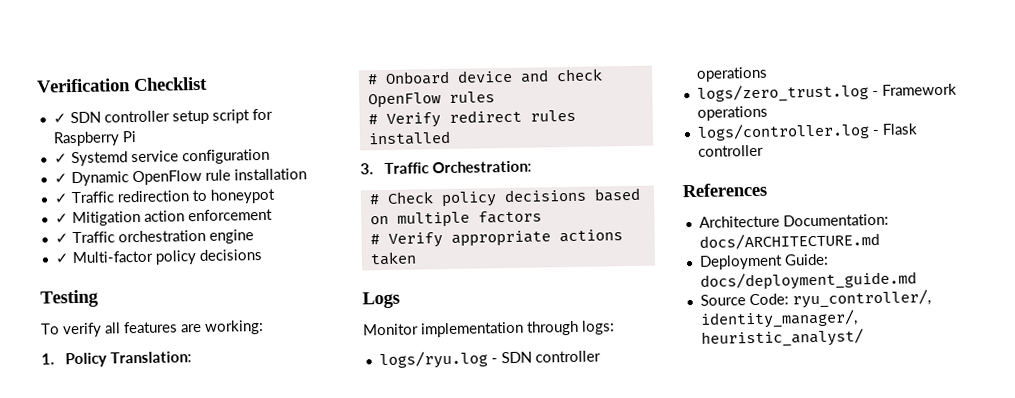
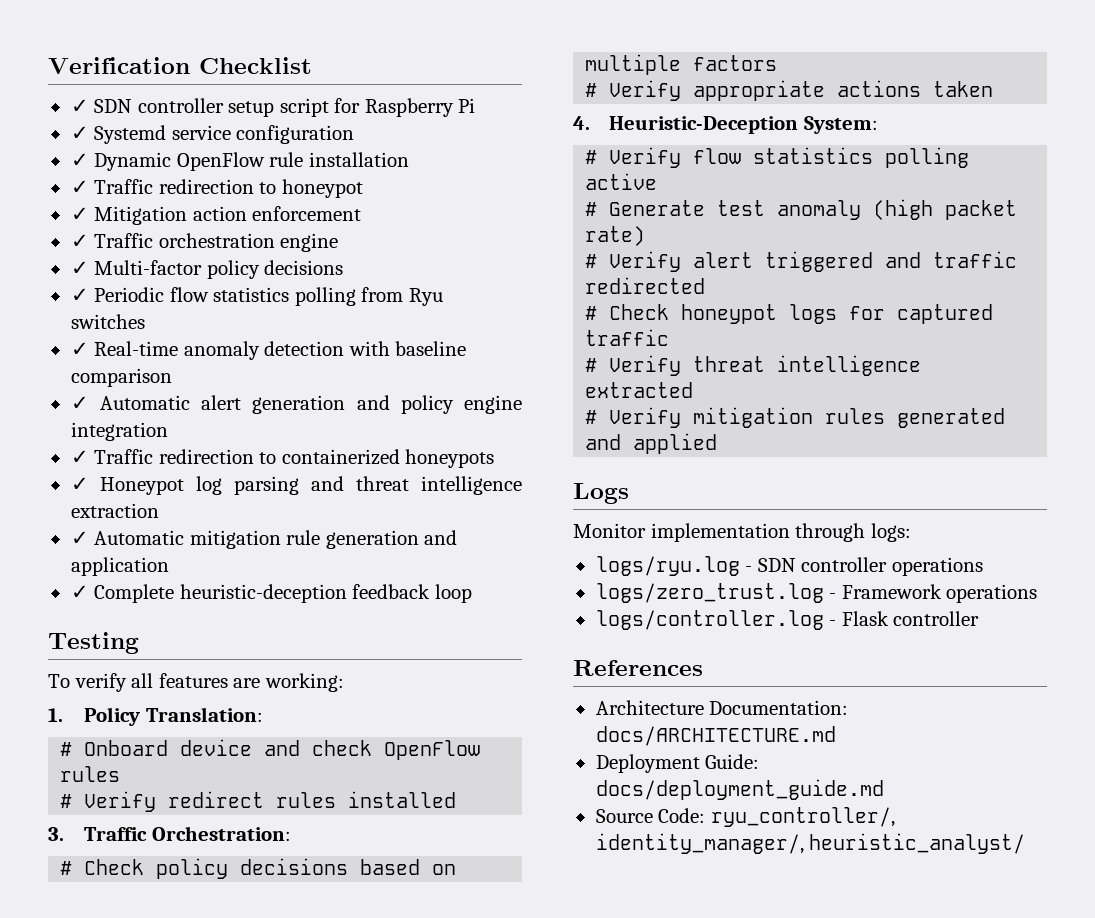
+ ✓ Periodic flow statistics polling from Ryu switches
+ ✓ Real-time anomaly detection with baseline comparison
+ ✓ Automatic alert generation and policy engine integration
+ ✓ Traffic redirection to containerized honeypots
+ ✓ Honeypot log parsing and threat intelligence extraction
+ ✓ Automatic mitigation rule generation and application
+ ✓ Complete heuristic-deception feedback loop
+ 4. Heuristic-Deception System:
+ # Verify flow statistics polling active
+ # Generate test anomaly (high packet rate)
+ # Verify alert triggered and traffic redirected
+ # Check honeypot logs for captured traffic
+ # Verify threat intelligence extracted
+ # Verify mitigation rules generated and applied

